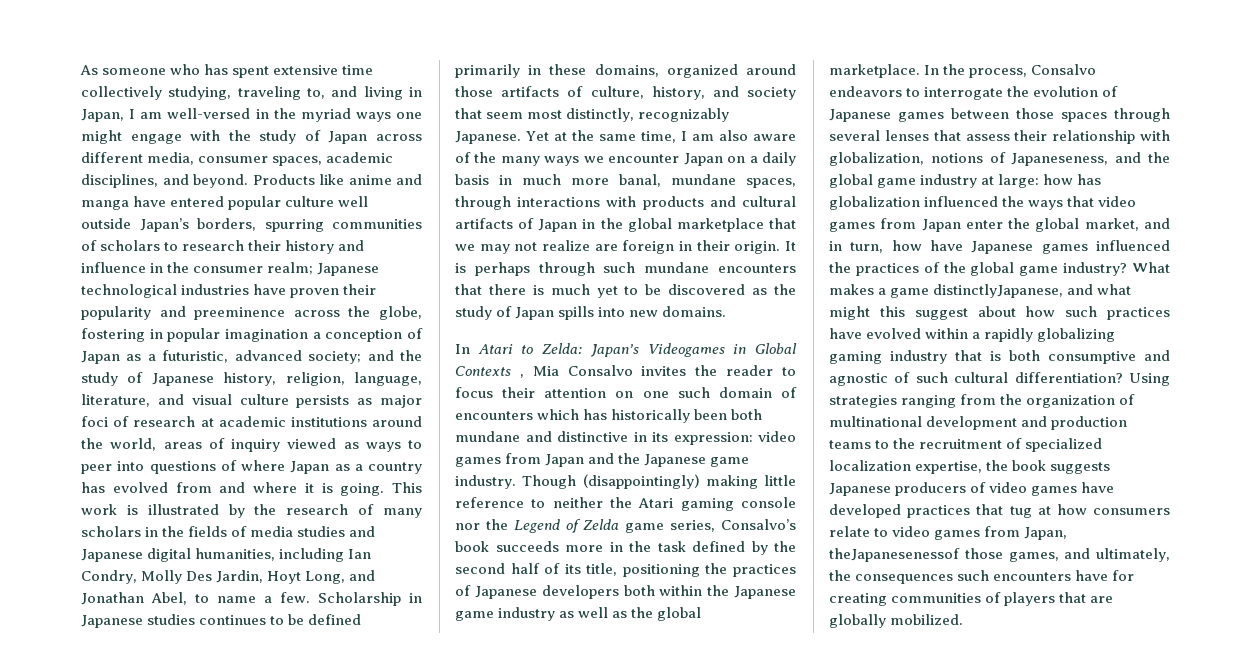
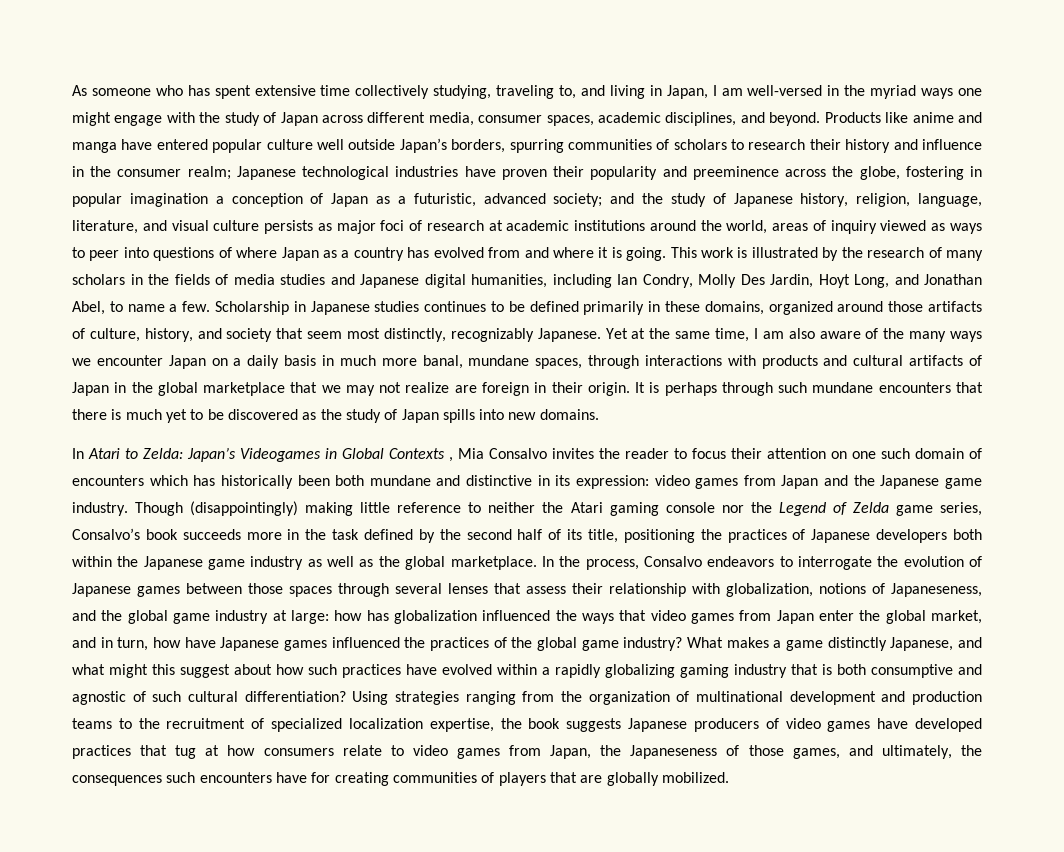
- What makes a game distinctlyJapanese, and what might this suggest about how such practices have evolved within a rapidly globalizing gaming industry that is both consumptive and agnostic of such cultural differentiation?
+ What makes a game distinctly Japanese, and what might this suggest about how such practices have evolved within a rapidly globalizing gaming industry that is both consumptive and agnostic of such cultural differentiation?
- Using strategies ranging from the organization of multinational development and production teams to the recruitment of specialized localization expertise, the book suggests Japanese producers of video games have developed practices that tug at how consumers relate to video games from Japan, theJapanesenessof those games, and ultimately, the consequences such encounters have for creating communities of players that are globally mobilized.
+ Using strategies ranging from the organization of multinational development and production teams to the recruitment of specialized localization expertise, the book suggests Japanese producers of video games have developed practices that tug at how consumers relate to video games from Japan, the Japaneseness of those games, and ultimately, the consequences such encounters have for creating communities of players that are globally mobilized.

